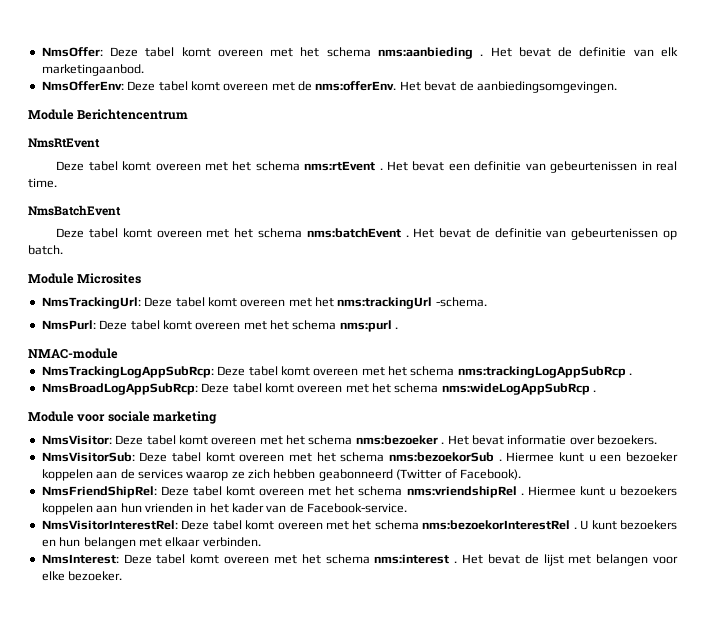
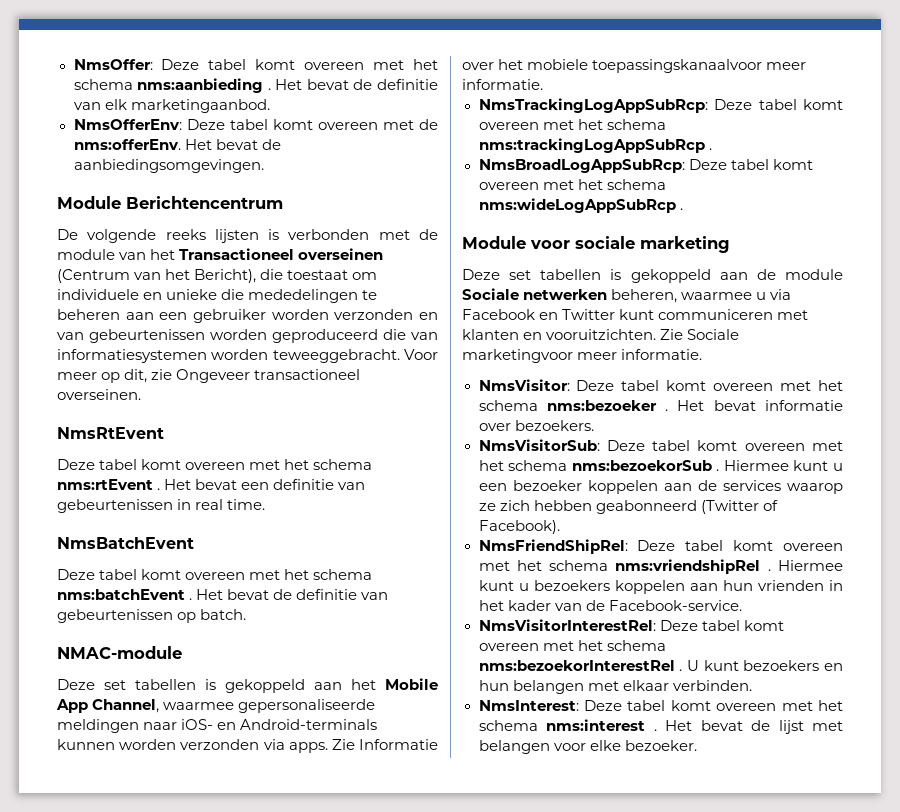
+ De volgende reeks lijsten is verbonden met de module van het Transactioneel overseinen (Centrum van het Bericht), die toestaat om individuele en unieke die mededelingen te beheren aan een gebruiker worden verzonden en van gebeurtenissen worden geproduceerd die van informatiesystemen worden teweeggebracht. Voor meer op dit, zie Ongeveer transactioneel overseinen.
- Module Microsites
- NmsTrackingUrl: Deze tabel komt overeen met het nms:trackingUrl -schema.
- NmsPurl: Deze tabel komt overeen met het schema nms:purl .
  NMAC-module
+ Deze set tabellen is gekoppeld aan het Mobile App Channel, waarmee gepersonaliseerde meldingen naar iOS- en Android-terminals kunnen worden verzonden via apps. Zie Informatie over het mobiele toepassingskanaalvoor meer informatie.
+ Deze set tabellen is gekoppeld aan de module Sociale netwerken beheren, waarmee u via Facebook en Twitter kunt communiceren met klanten en vooruitzichten. Zie Sociale marketingvoor meer informatie.

